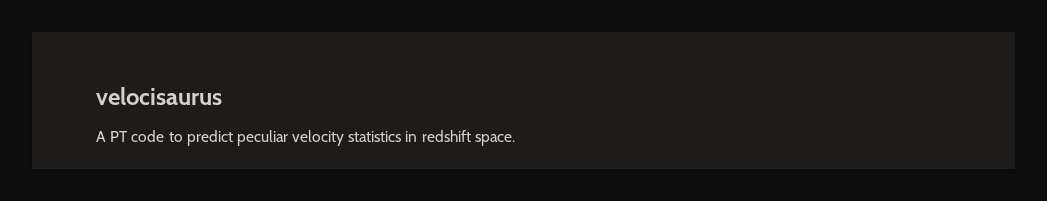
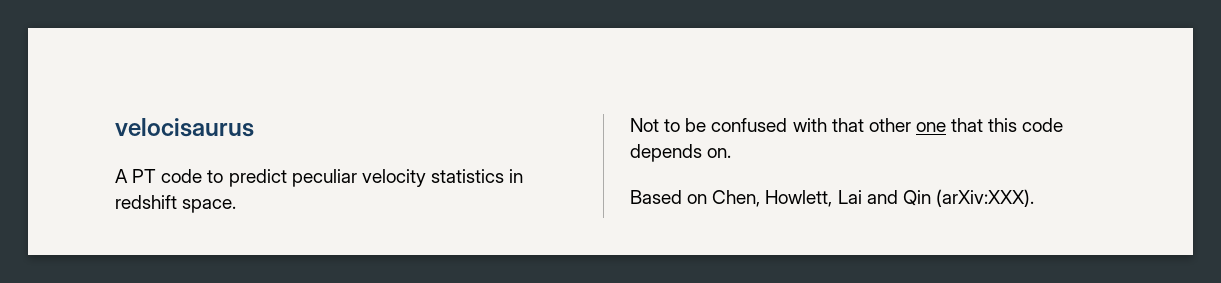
+ Not to be confused with that other one that this code depends on.
+ Based on Chen, Howlett, Lai and Qin (arXiv:XXX).

